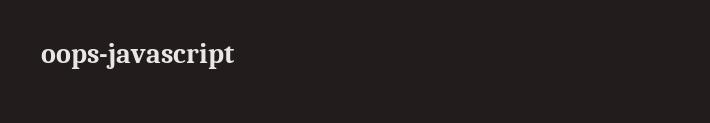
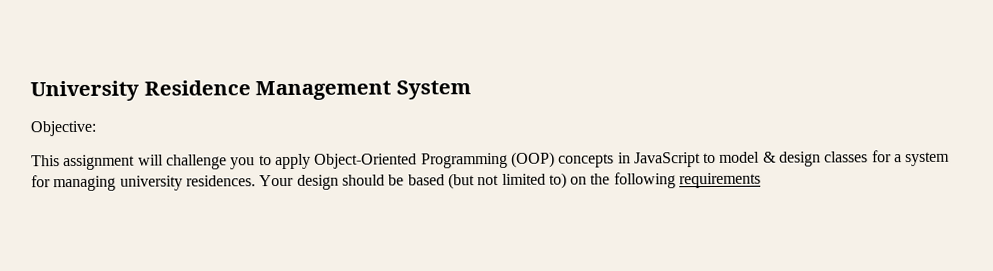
- oops-javascript
+ University Residence Management System
+ Objective:
+ This assignment will challenge you to apply Object-Oriented Programming (OOP) concepts in JavaScript to model & design classes for a system for managing university residences. Your design should be based (but not limited to) on the following requirements

